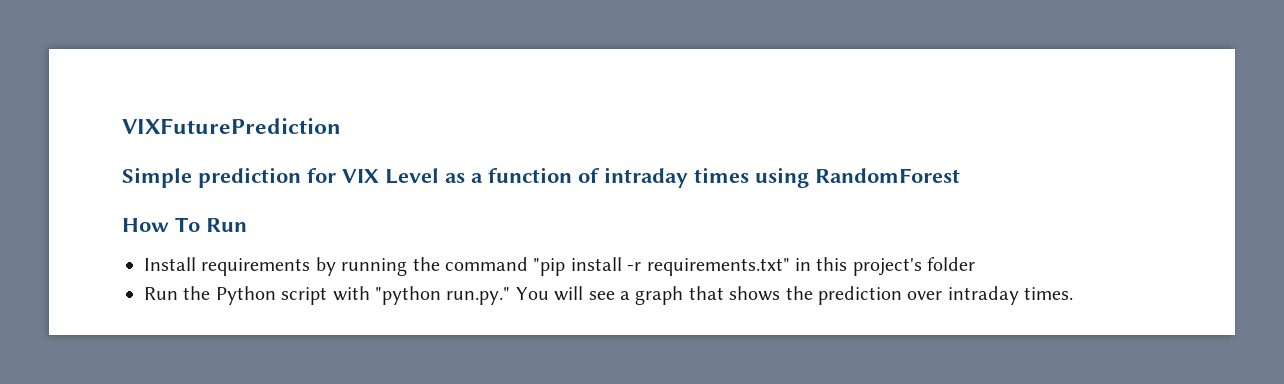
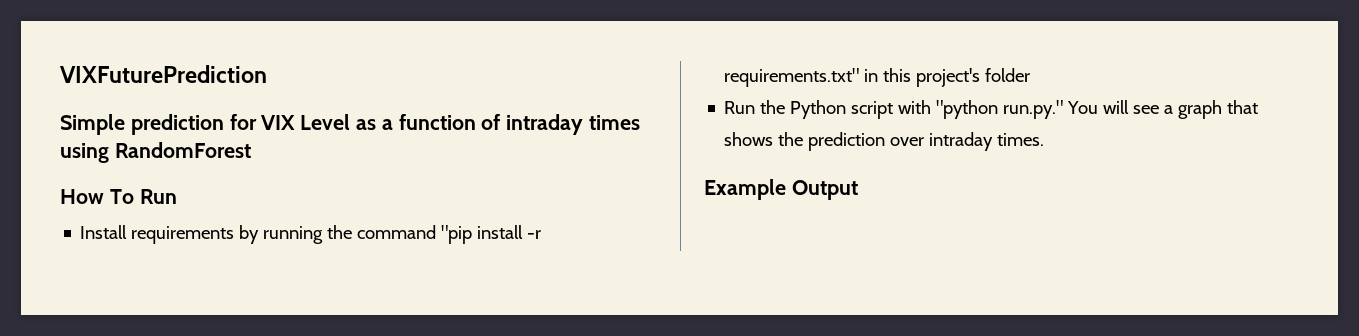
+ Example Output

